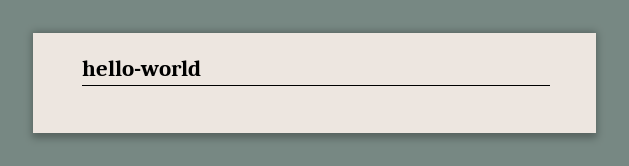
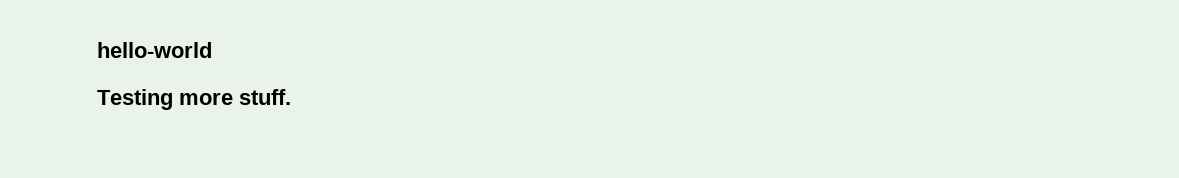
+ Testing more stuff.

